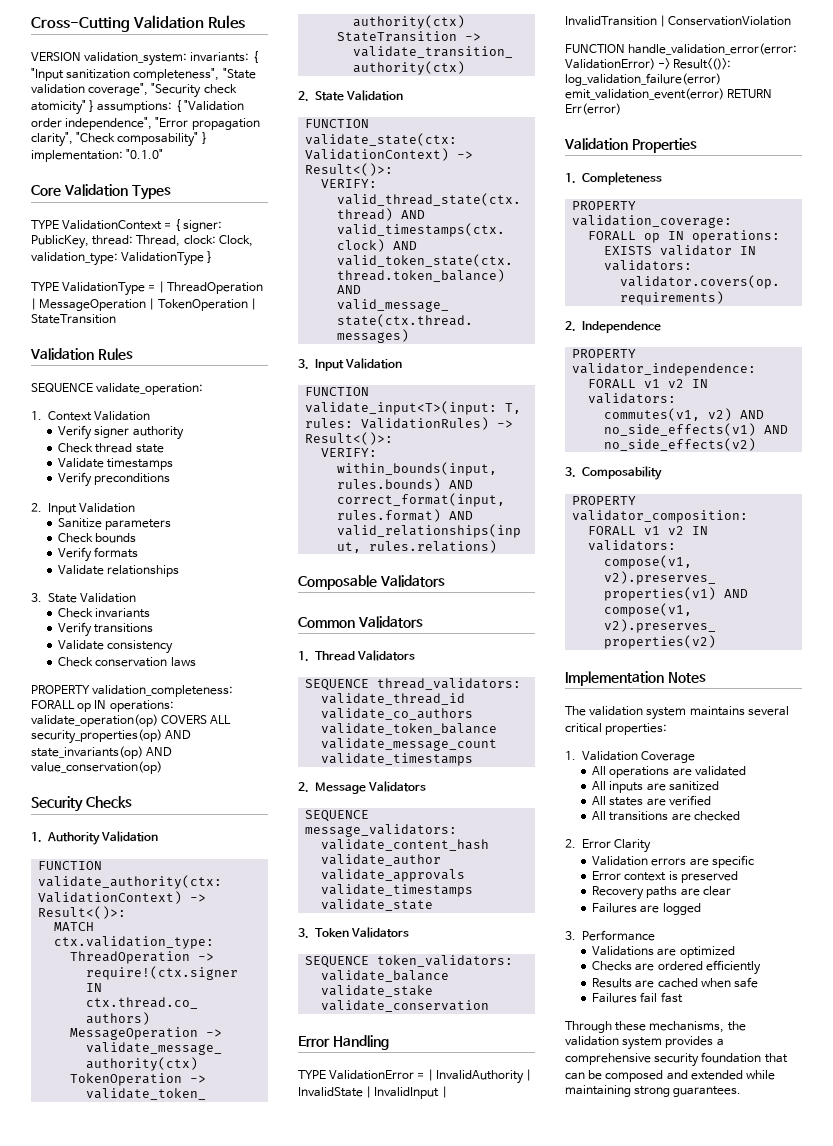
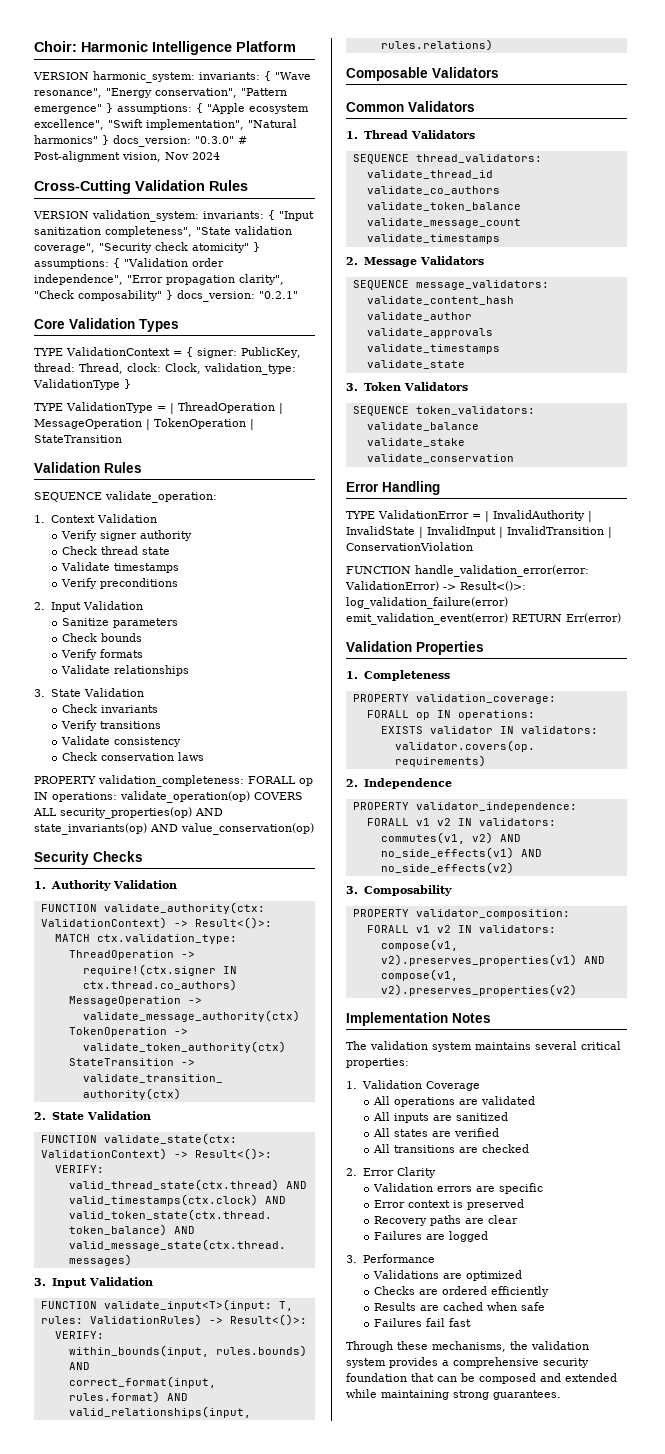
+ Choir: Harmonic Intelligence Platform
+ VERSION harmonic_system: invariants: { "Wave resonance", "Energy conservation", "Pattern emergence" } assumptions: { "Apple ecosystem excellence", "Swift implementation", "Natural harmonics" } docs_version: "0.3.0" # Post-alignment vision, Nov 2024
- VERSION validation_system: invariants: { "Input sanitization completeness", "State validation coverage", "Security check atomicity" } assumptions: { "Validation order independence", "Error propagation clarity", "Check composability" } implementation: "0.1.0"
+ VERSION validation_system: invariants: { "Input sanitization completeness", "State validation coverage", "Security check atomicity" } assumptions: { "Validation order independence", "Error propagation clarity", "Check composability" } docs_version: "0.2.1"

